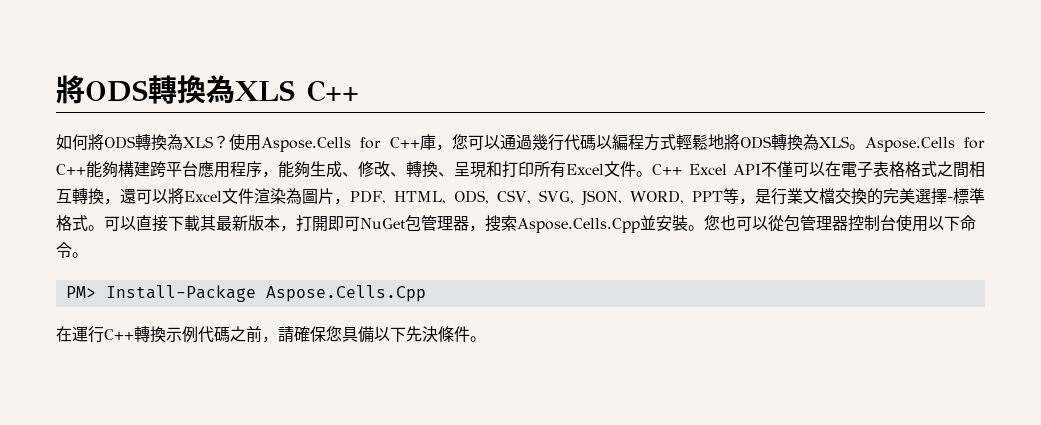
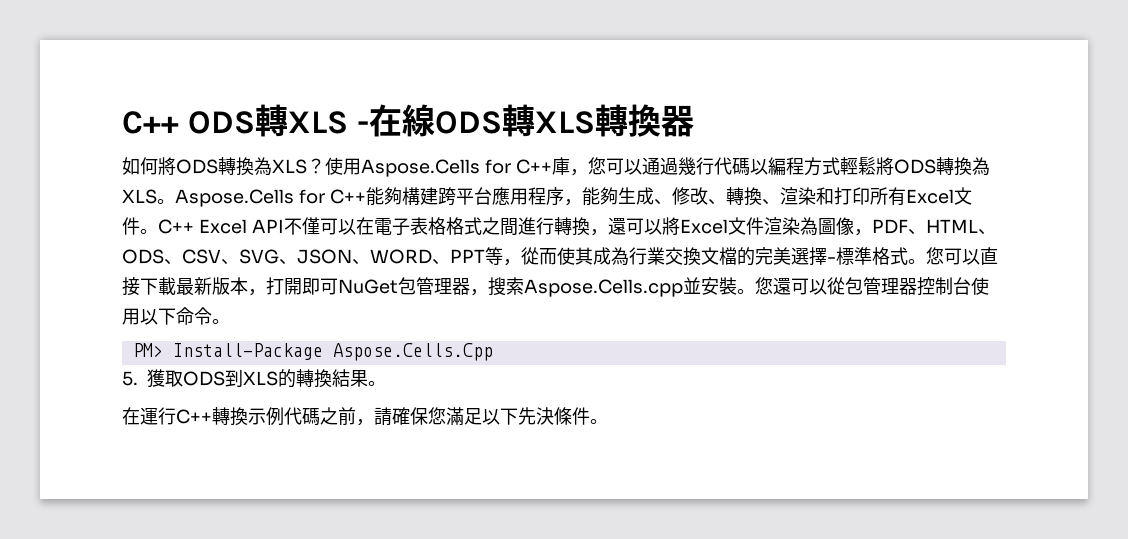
- 將ODS轉換為XLS C++
+ C++ ODS轉XLS -在線ODS轉XLS轉換器
- 使用Aspose.Cells for C++庫，您可以通過幾行代碼以編程方式輕鬆地將ODS轉換為XLS。
+ 使用Aspose.Cells for C++庫，您可以通過幾行代碼以編程方式輕鬆將ODS轉換為XLS。
- Aspose.Cells for C++能夠構建跨平台應用程序，能夠生成、修改、轉換、呈現和打印所有Excel文件。
+ Aspose.Cells for C++能夠構建跨平台應用程序，能夠生成、修改、轉換、渲染和打印所有Excel文件。
- C++ Excel API不僅可以在電子表格格式之間相互轉換，還可以將Excel文件渲染為圖片，PDF, HTML, ODS, CSV, SVG, JSON, WORD, PPT等，是行業文檔交換的完美選擇-標準格式。
+ C++ Excel API不僅可以在電子表格格式之間進行轉換，還可以將Excel文件渲染為圖像，PDF、HTML、ODS、CSV、SVG、JSON、WORD、PPT等，從而使其成為行業交換文檔的完美選擇-標準格式。
- 可以直接下載其最新版本，打開即可NuGet包管理器，搜索Aspose.Cells.Cpp並安裝。
+ 您可以直接下載最新版本，打開即可NuGet包管理器，搜索Aspose.Cells.cpp並安裝。
- 您也可以從包管理器控制台使用以下命令。
+ 您還可以從包管理器控制台使用以下命令。
+ 5.獲取ODS到XLS的轉換結果。
- 在運行C++轉換示例代碼之前，請確保您具備以下先決條件。
+ 在運行C++轉換示例代碼之前，請確保您滿足以下先決條件。

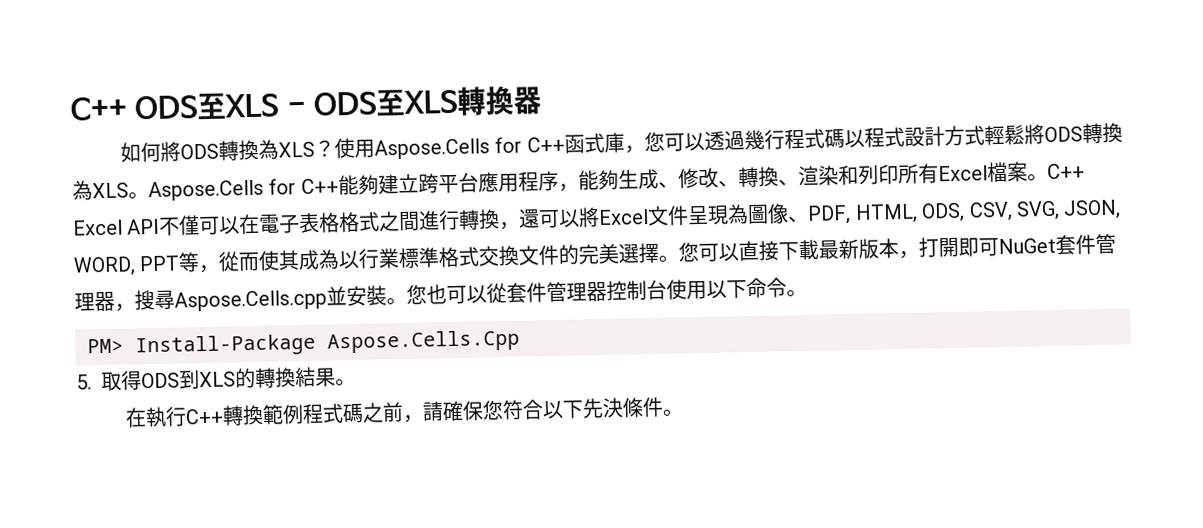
- C++ ODS轉XLS -在線ODS轉XLS轉換器
+ C++ ODS至XLS - ODS至XLS轉換器
- 使用Aspose.Cells for C++庫，您可以通過幾行代碼以編程方式輕鬆將ODS轉換為XLS。
+ 使用Aspose.Cells for C++函式庫，您可以透過幾行程式碼以程式設計方式輕鬆將ODS轉換為XLS。
- Aspose.Cells for C++能夠構建跨平台應用程序，能夠生成、修改、轉換、渲染和打印所有Excel文件。
+ Aspose.Cells for C++能夠建立跨平台應用程序，能夠生成、修改、轉換、渲染和列印所有Excel檔案。
- C++ Excel API不僅可以在電子表格格式之間進行轉換，還可以將Excel文件渲染為圖像，PDF、HTML、ODS、CSV、SVG、JSON、WORD、PPT等，從而使其成為行業交換文檔的完美選擇-標準格式。
+ C++ Excel API不僅可以在電子表格格式之間進行轉換，還可以將Excel文件呈現為圖像、PDF, HTML, ODS, CSV, SVG, JSON, WORD, PPT等，從而使其成為以行業標準格式交換文件的完美選擇。
- 您可以直接下載最新版本，打開即可NuGet包管理器，搜索Aspose.Cells.cpp並安裝。
+ 您可以直接下載最新版本，打開即可NuGet套件管理器，搜尋Aspose.Cells.cpp並安裝。
- 您還可以從包管理器控制台使用以下命令。
+ 您也可以從套件管理器控制台使用以下命令。
- 5.獲取ODS到XLS的轉換結果。
+ 5.取得ODS到XLS的轉換結果。
- 在運行C++轉換示例代碼之前，請確保您滿足以下先決條件。
+ 在執行C++轉換範例程式碼之前，請確保您符合以下先決條件。

